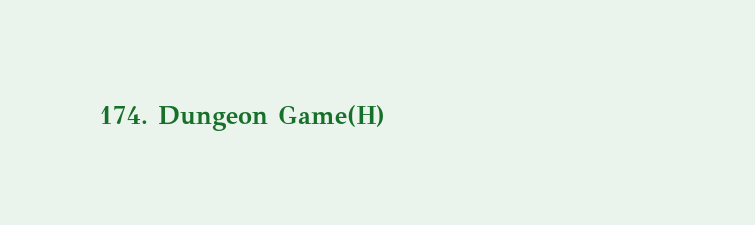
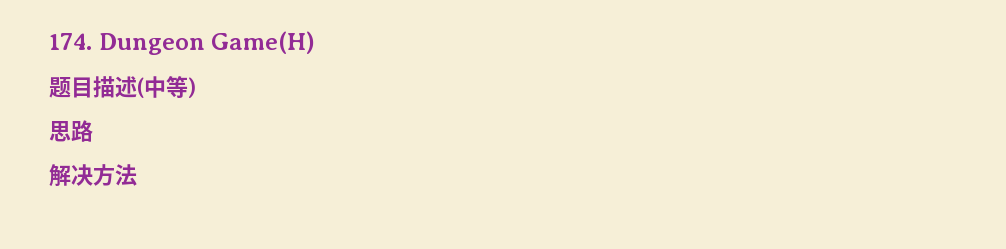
+ 题目描述(中等)
+ 思路
+ 解决方法

